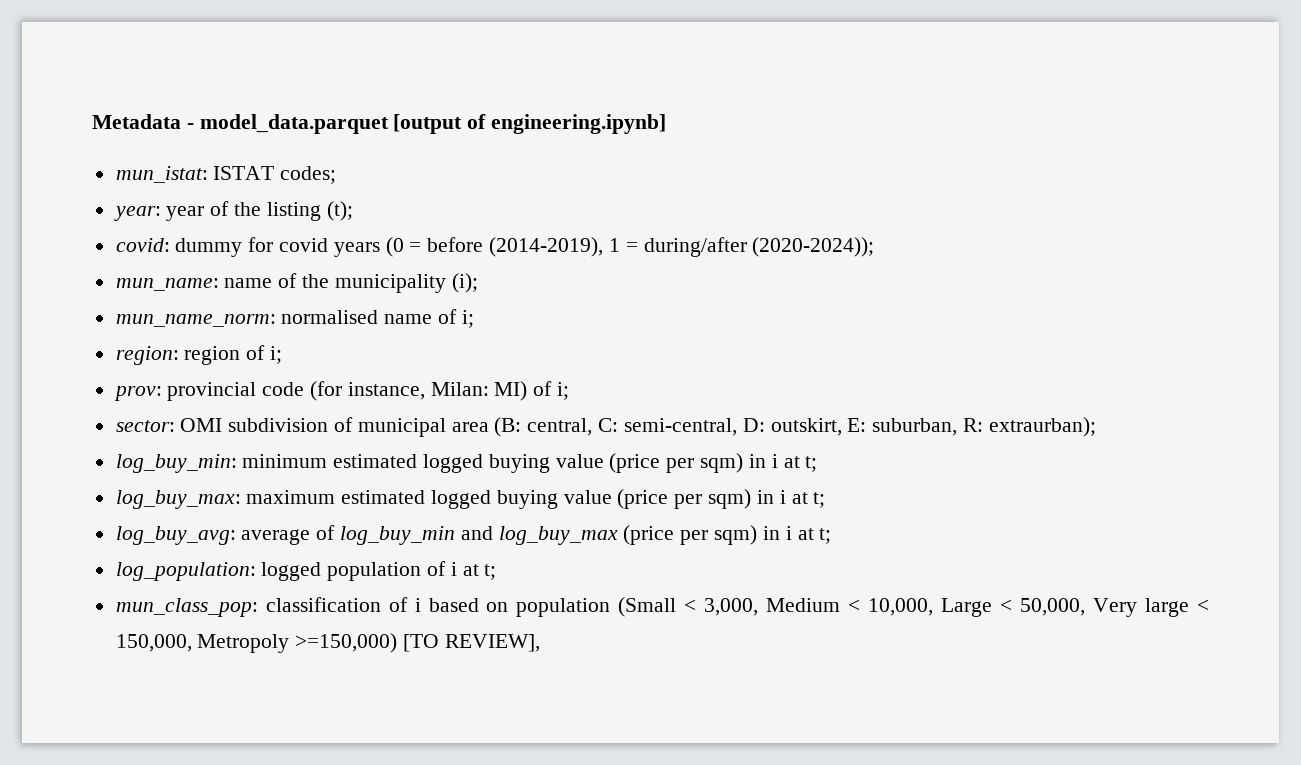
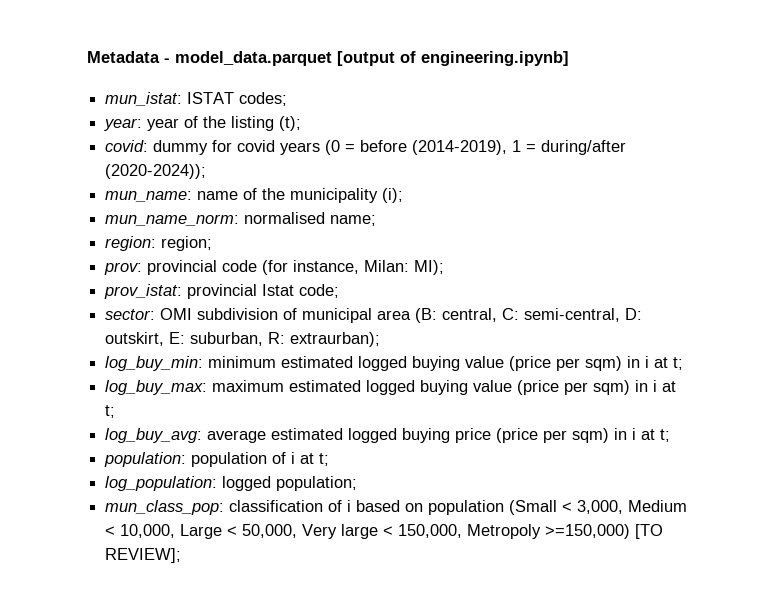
- mun_name_norm: normalised name of i;
- region: region of i;
+ mun_name_norm: normalised name;
+ region: region;
- prov: provincial code (for instance, Milan: MI) of i;
+ prov: provincial code (for instance, Milan: MI);
+ prov_istat: provincial Istat code;
- log_buy_avg: average of log_buy_min and log_buy_max (price per sqm) in i at t;
- log_population: logged population of i at t;
+ log_buy_avg: average estimated logged buying price (price per sqm) in i at t;
+ population: population of i at t;
+ log_population: logged population;
- mun_class_pop: classification of i based on population (Small < 3,000, Medium < 10,000, Large < 50,000, Very large < 150,000, Metropoly >=150,000) [TO REVIEW],
+ mun_class_pop: classification of i based on population (Small < 3,000, Medium < 10,000, Large < 50,000, Very large < 150,000, Metropoly >=150,000) [TO REVIEW];

